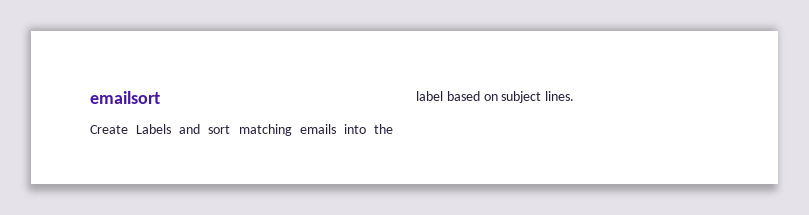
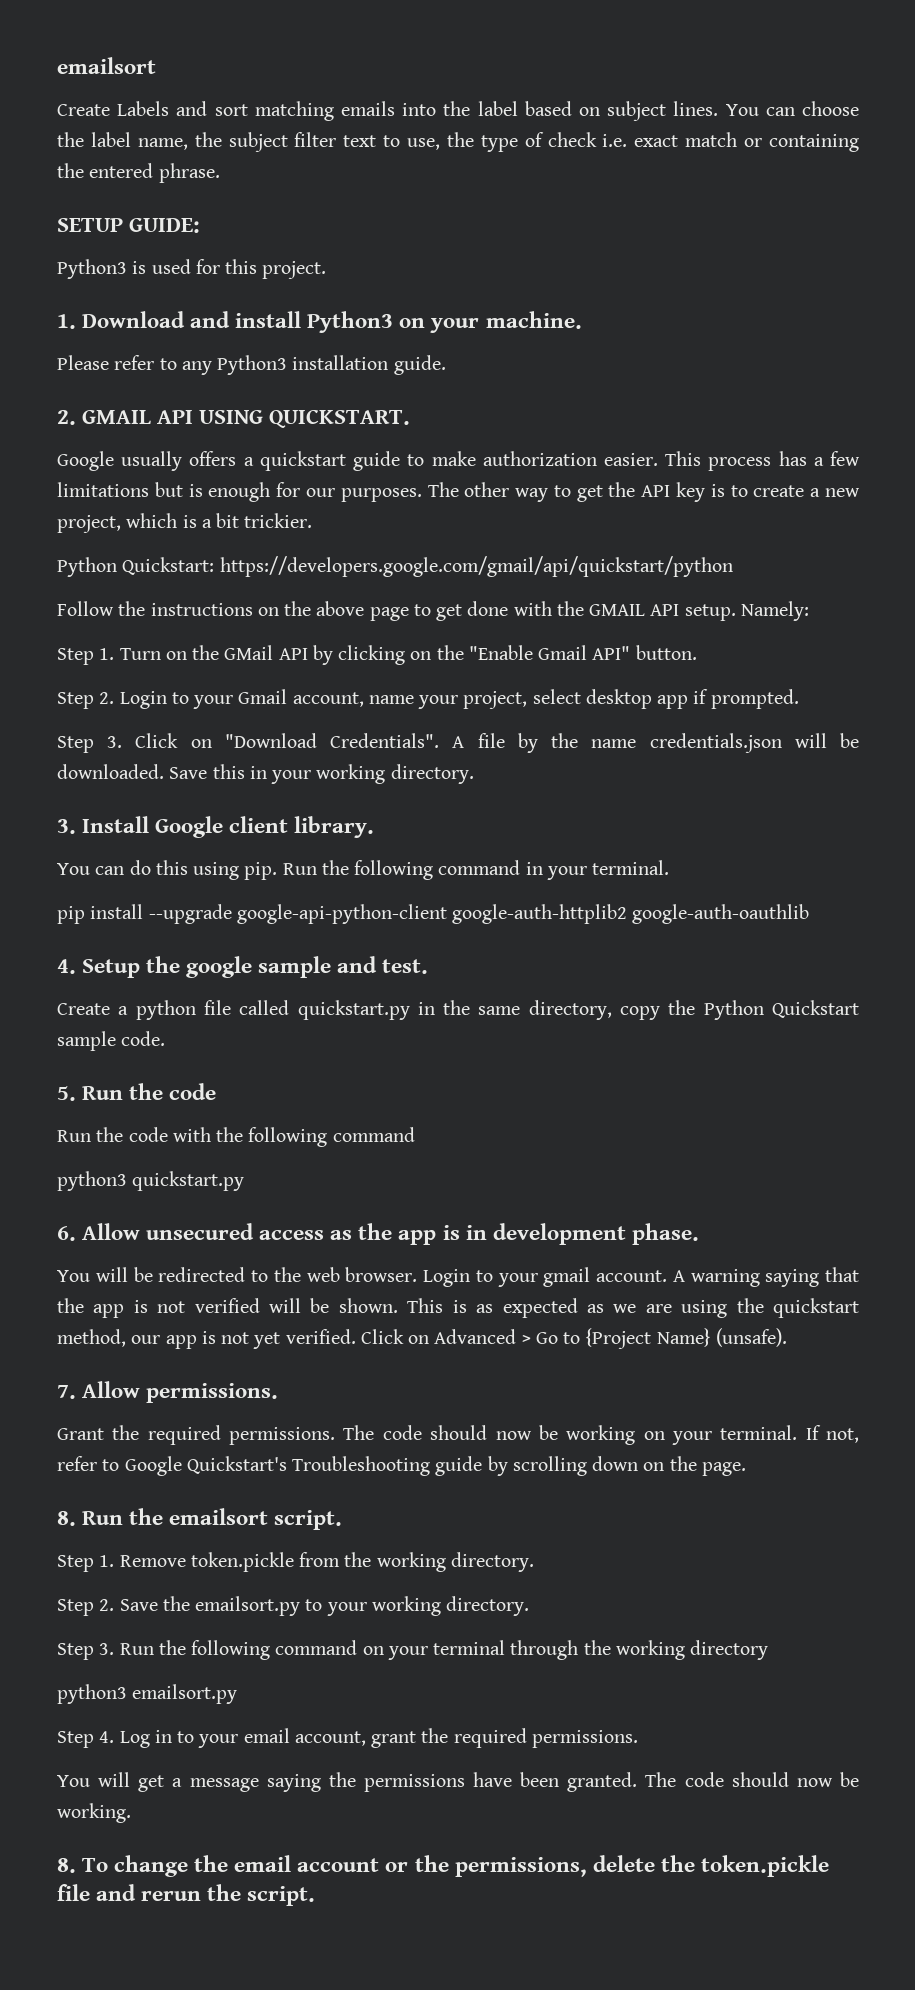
+ You can choose the label name, the subject filter text to use, the type of check i.e. exact match or containing the entered phrase.
+ SETUP GUIDE:
+ Python3 is used for this project.
+ 1. Download and install Python3 on your machine.
+ Please refer to any Python3 installation guide.
+ 2. GMAIL API USING QUICKSTART.
+ Google usually offers a quickstart guide to make authorization easier. This process has a few limitations but is enough for our purposes. The other way to get the API key is to create a new project, which is a bit trickier.
+ Python Quickstart: https://developers.google.com/gmail/api/quickstart/python
+ Follow the instructions on the above page to get done with the GMAIL API setup. Namely:
+ Step 1. Turn on the GMail API by clicking on the "Enable Gmail API" button.
+ Step 2. Login to your Gmail account, name your project, select desktop app if prompted.
+ Step 3. Click on "Download Credentials". A file by the name credentials.json will be downloaded. Save this in your working directory.
+ 3. Install Google client library.
+ You can do this using pip. Run the following command in your terminal.
+ pip install --upgrade google-api-python-client google-auth-httplib2 google-auth-oauthlib
+ 4. Setup the google sample and test.
+ Create a python file called quickstart.py in the same directory, copy the Python Quickstart sample code.
+ 5. Run the code
+ Run the code with the following command
+ python3 quickstart.py
+ 6. Allow unsecured access as the app is in development phase.
+ You will be redirected to the web browser. Login to your gmail account. A warning saying that the app is not verified will be shown. This is as expected as we are using the quickstart method, our app is not yet verified. Click on Advanced > Go to {Project Name} (unsafe).
+ 7. Allow permissions.
+ Grant the required permissions. The code should now be working on your terminal. If not, refer to Google Quickstart's Troubleshooting guide by scrolling down on the page.
+ 8. Run the emailsort script.
+ Step 1. Remove token.pickle from the working directory.
+ Step 2. Save the emailsort.py to your working directory.
+ Step 3. Run the following command on your terminal through the working directory
+ python3 emailsort.py
+ Step 4. Log in to your email account, grant the required permissions.
+ You will get a message saying the permissions have been granted. The code should now be working.
+ 8. To change the email account or the permissions, delete the token.pickle file and rerun the script.

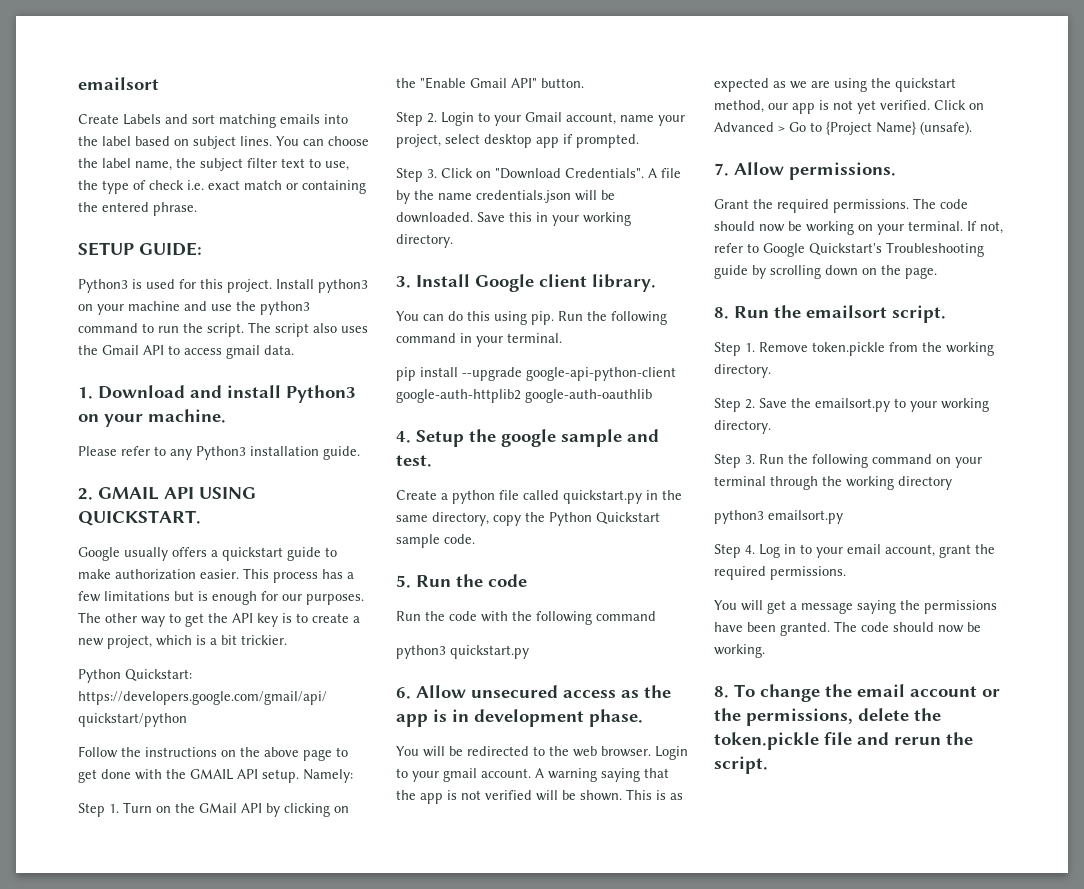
+ Install python3 on your machine and use the python3 command to run the script. The script also uses the Gmail API to access gmail data.

